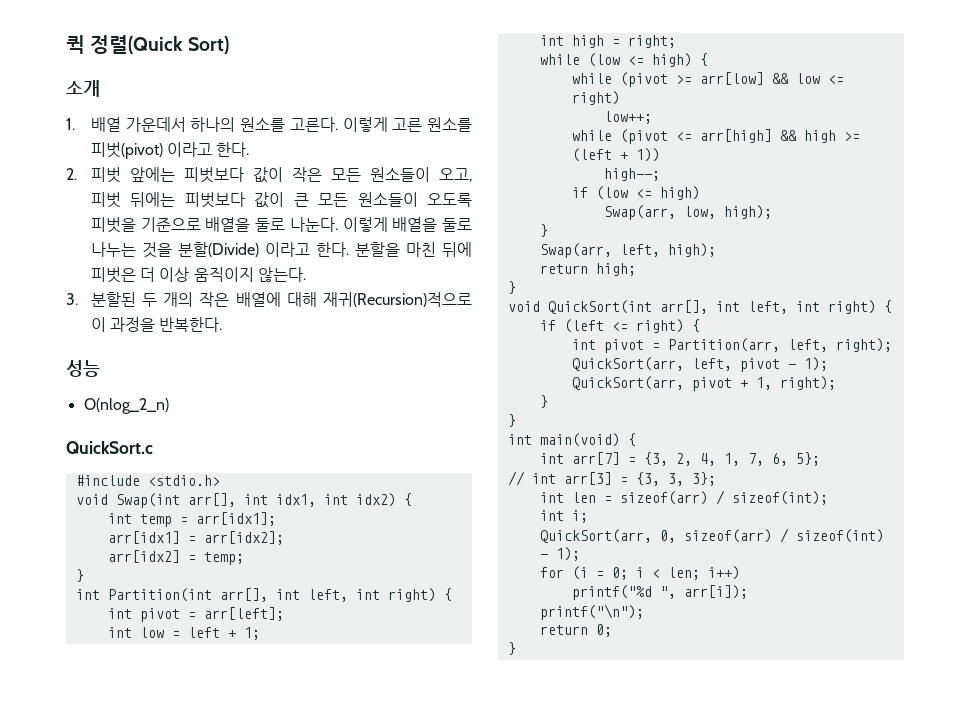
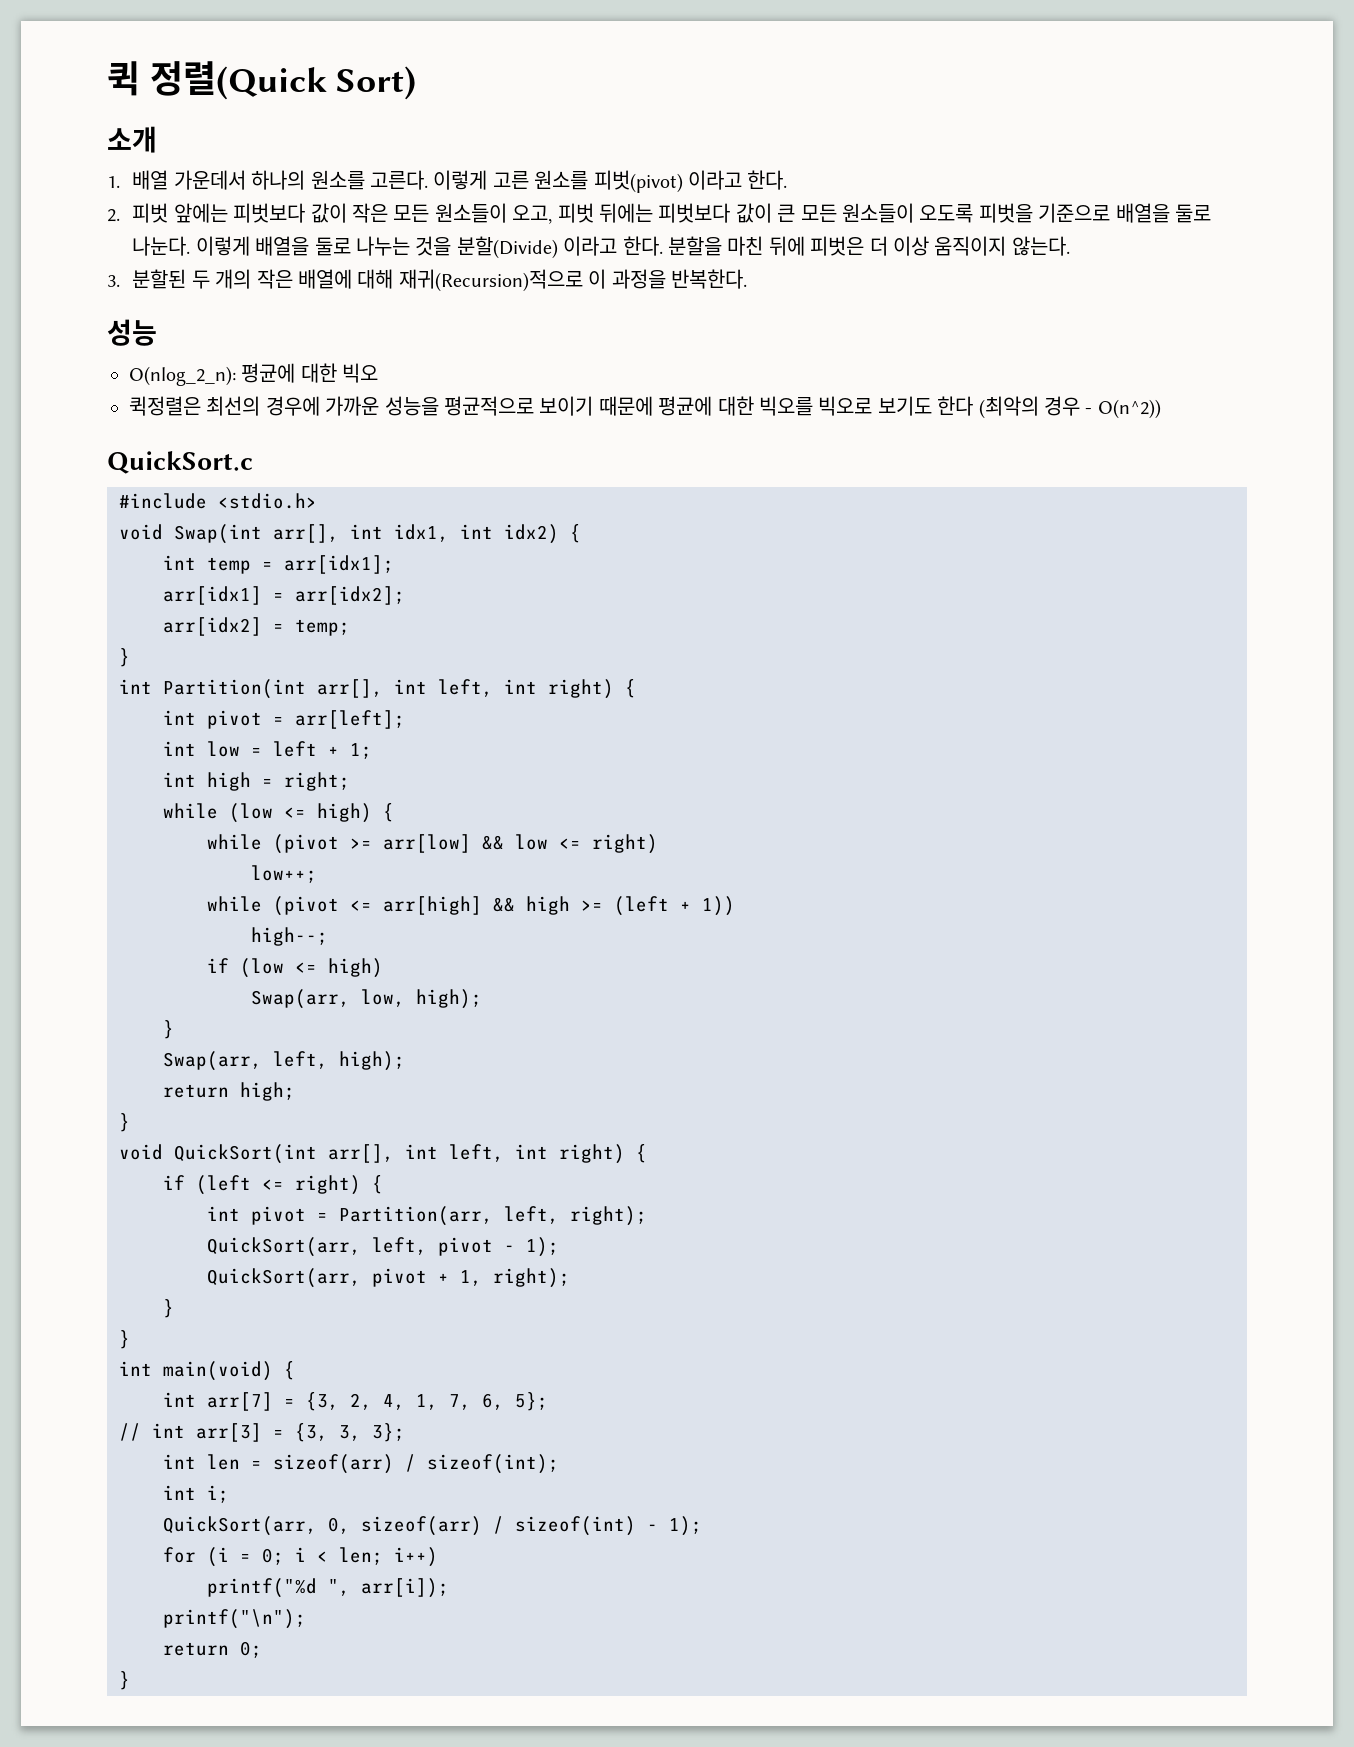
- O(nlog_2_n)
+ O(nlog_2_n): 평균에 대한 빅오
+ 퀵정렬은 최선의 경우에 가까운 성능을 평균적으로 보이기 때문에 평균에 대한 빅오를 빅오로 보기도 한다 (최악의 경우 - O(n^2))

